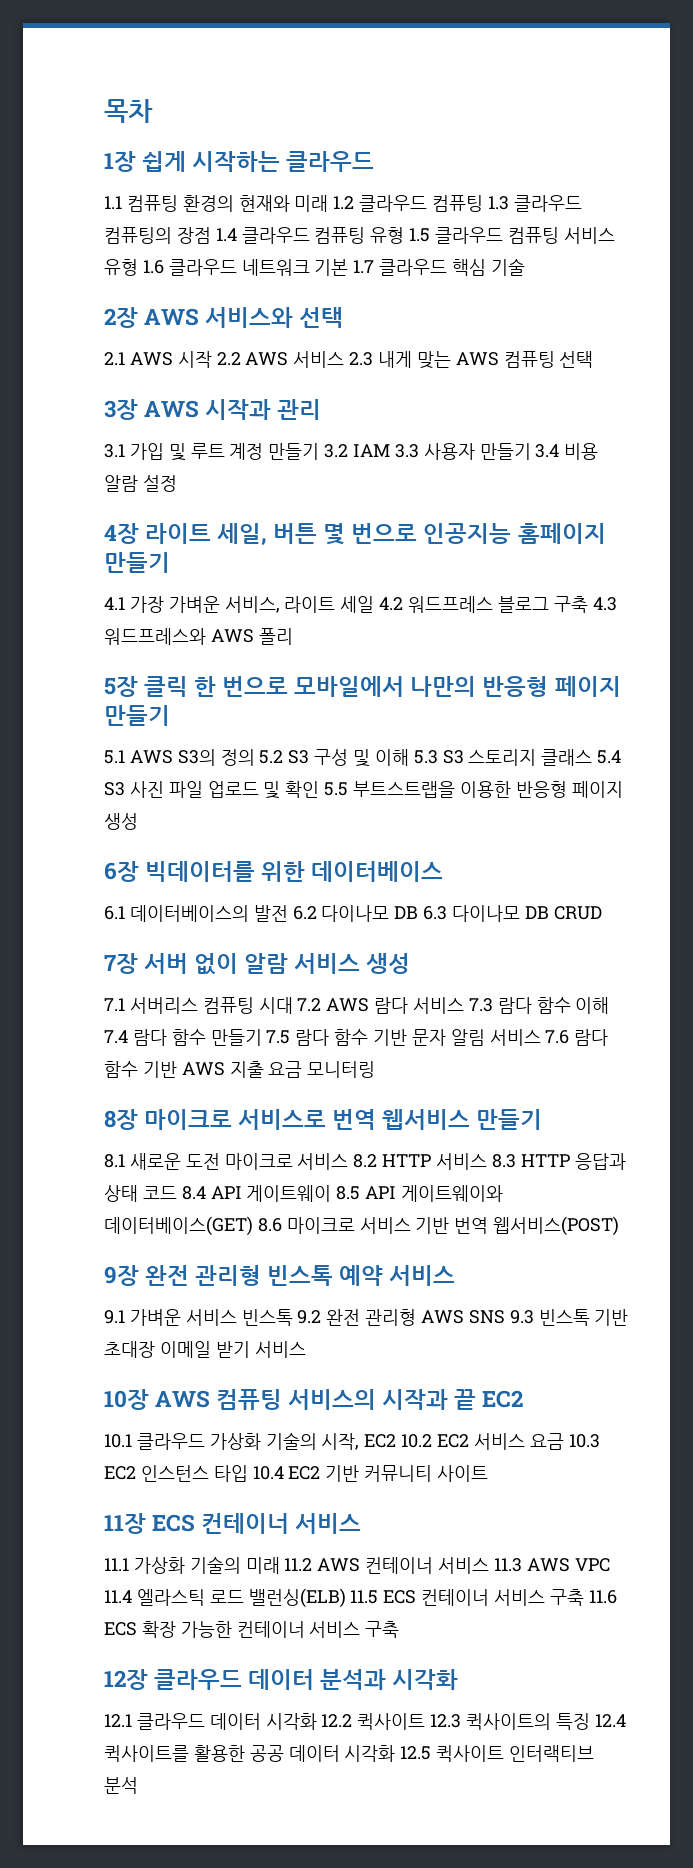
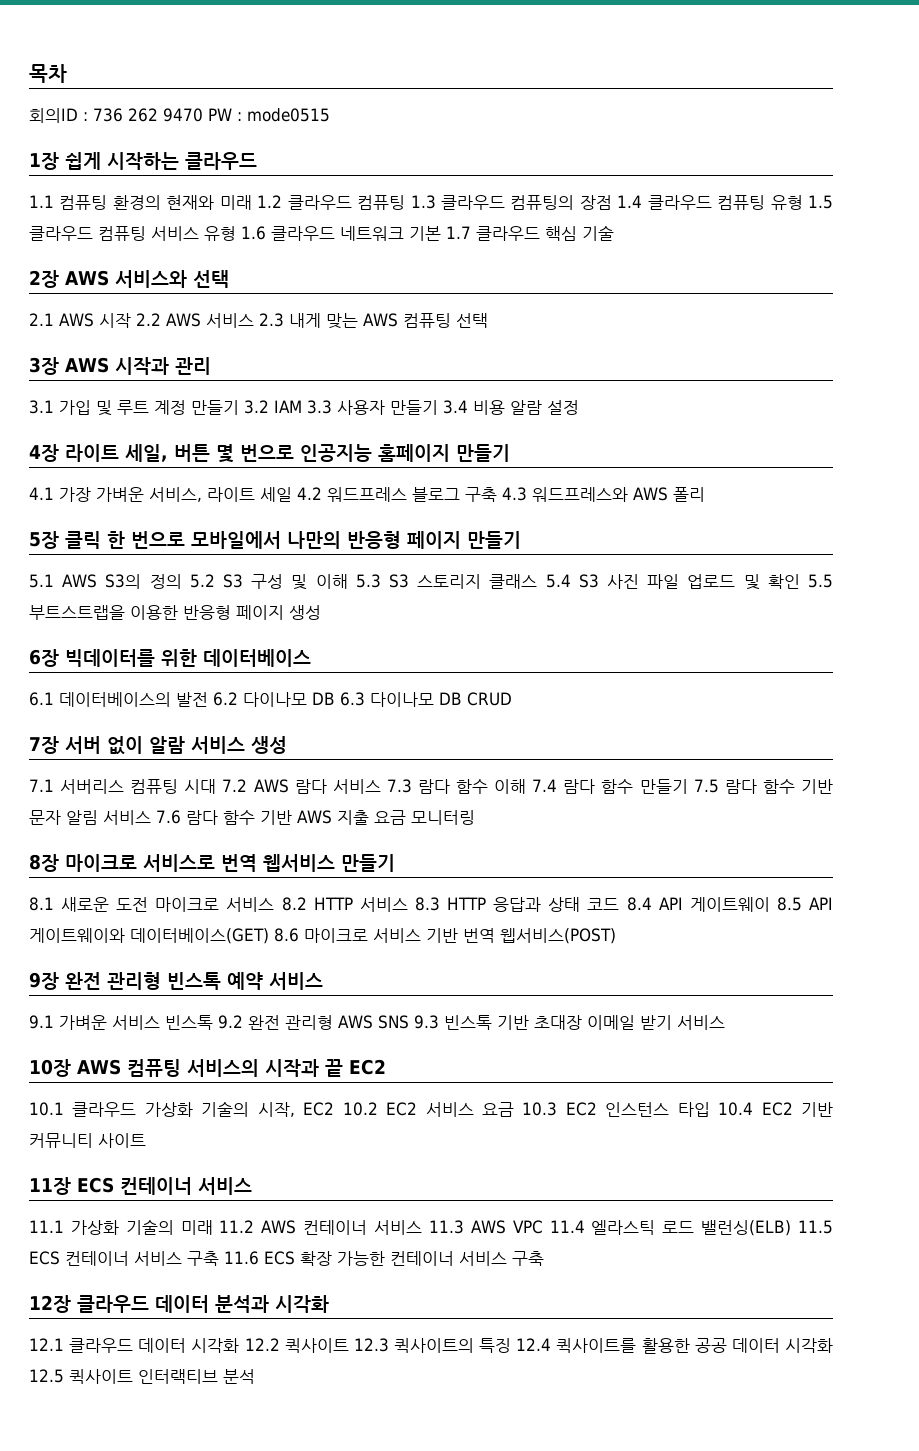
+ 회의ID : 736 262 9470 PW : mode0515

